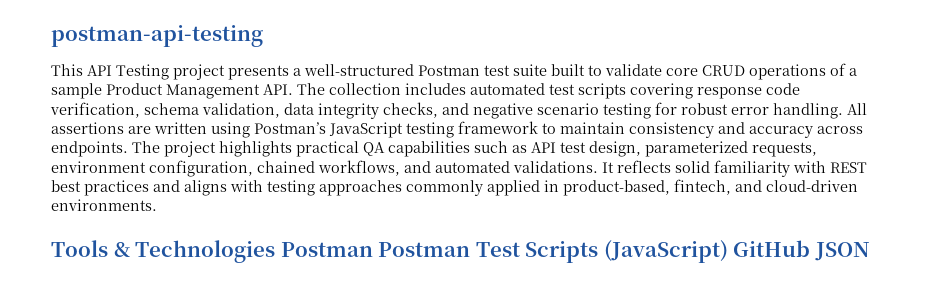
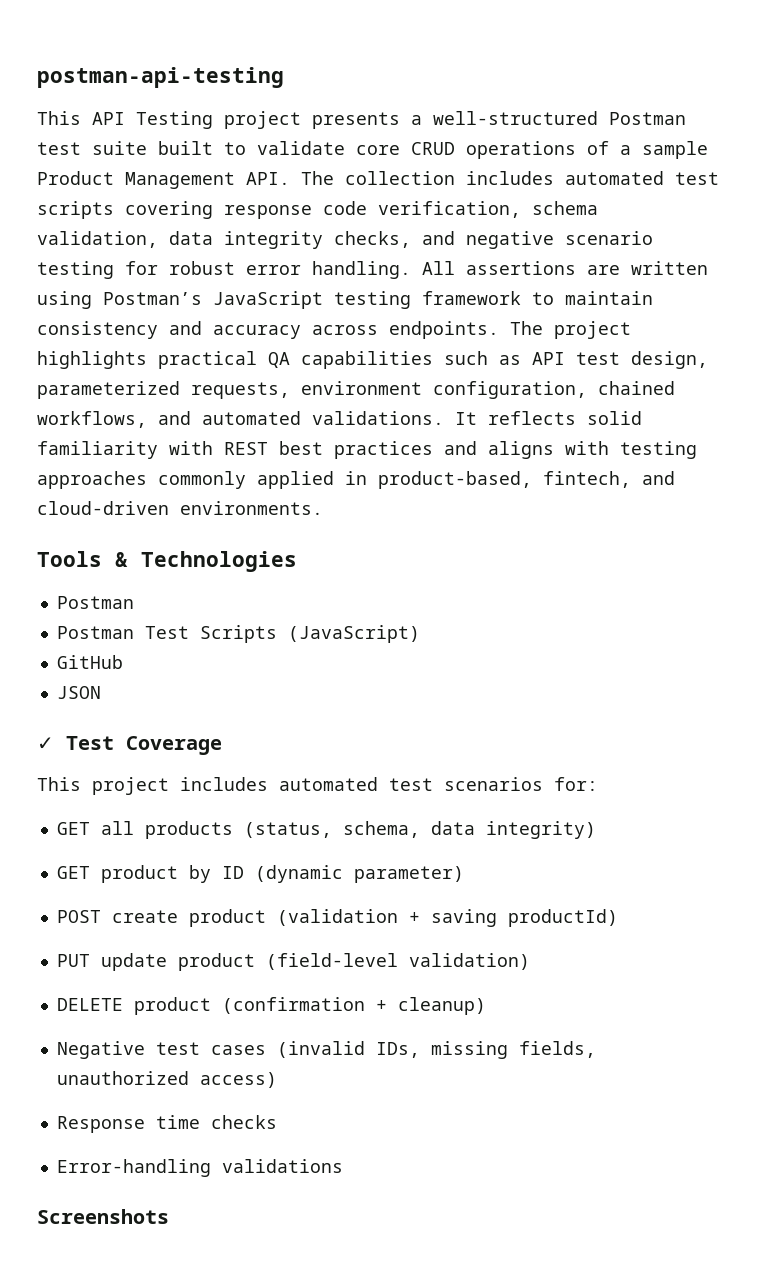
- Tools & Technologies Postman Postman Test Scripts (JavaScript) GitHub JSON
+ Tools & Technologies
+ Postman
+ Postman Test Scripts (JavaScript)
+ GitHub
+ JSON
+ ✓ Test Coverage
+ This project includes automated test scenarios for:
+ GET all products (status, schema, data integrity)
+ GET product by ID (dynamic parameter)
+ POST create product (validation + saving productId)
+ PUT update product (field-level validation)
+ DELETE product (confirmation + cleanup)
+ Negative test cases (invalid IDs, missing fields, unauthorized access)
+ Response time checks
+ Error-handling validations
+ Screenshots

